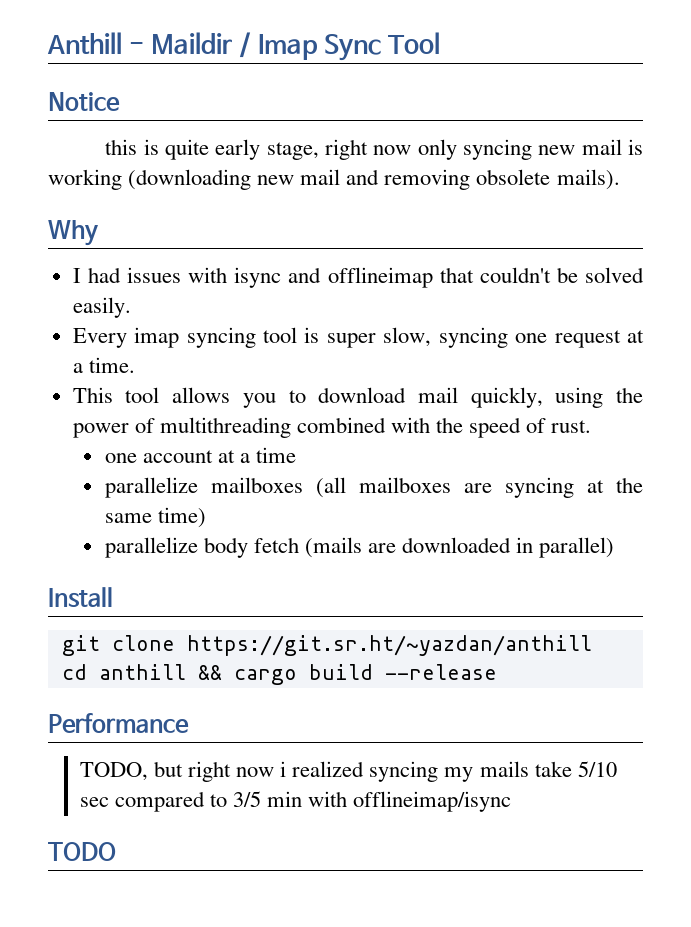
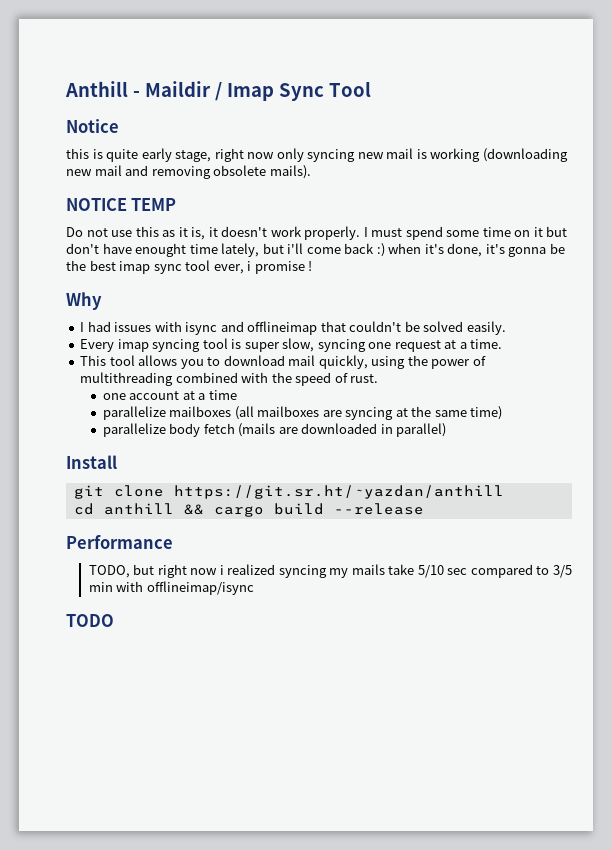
+ NOTICE TEMP
+ Do not use this as it is, it doesn't work properly. I must spend some time on it but don't have enought time lately, but i'll come back :) when it's done, it's gonna be the best imap sync tool ever, i promise !

